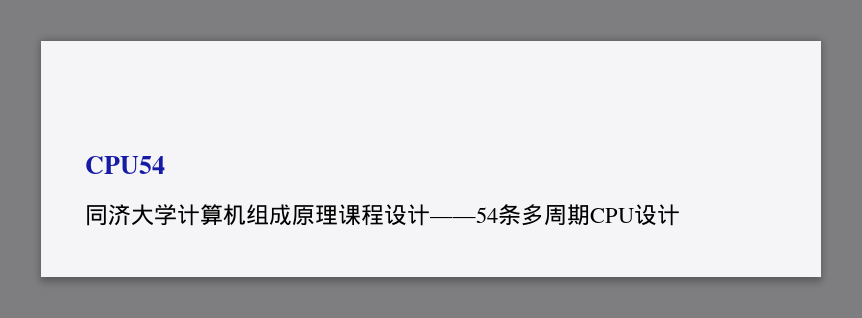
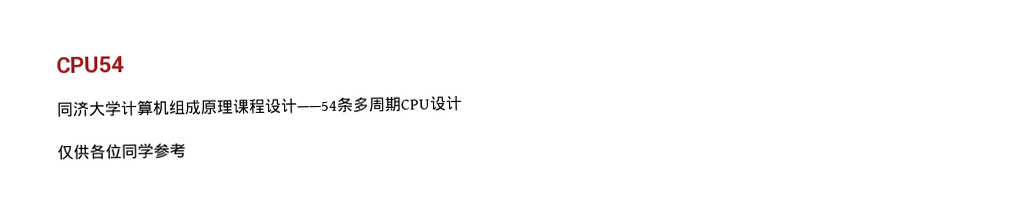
+ 仅供各位同学参考

